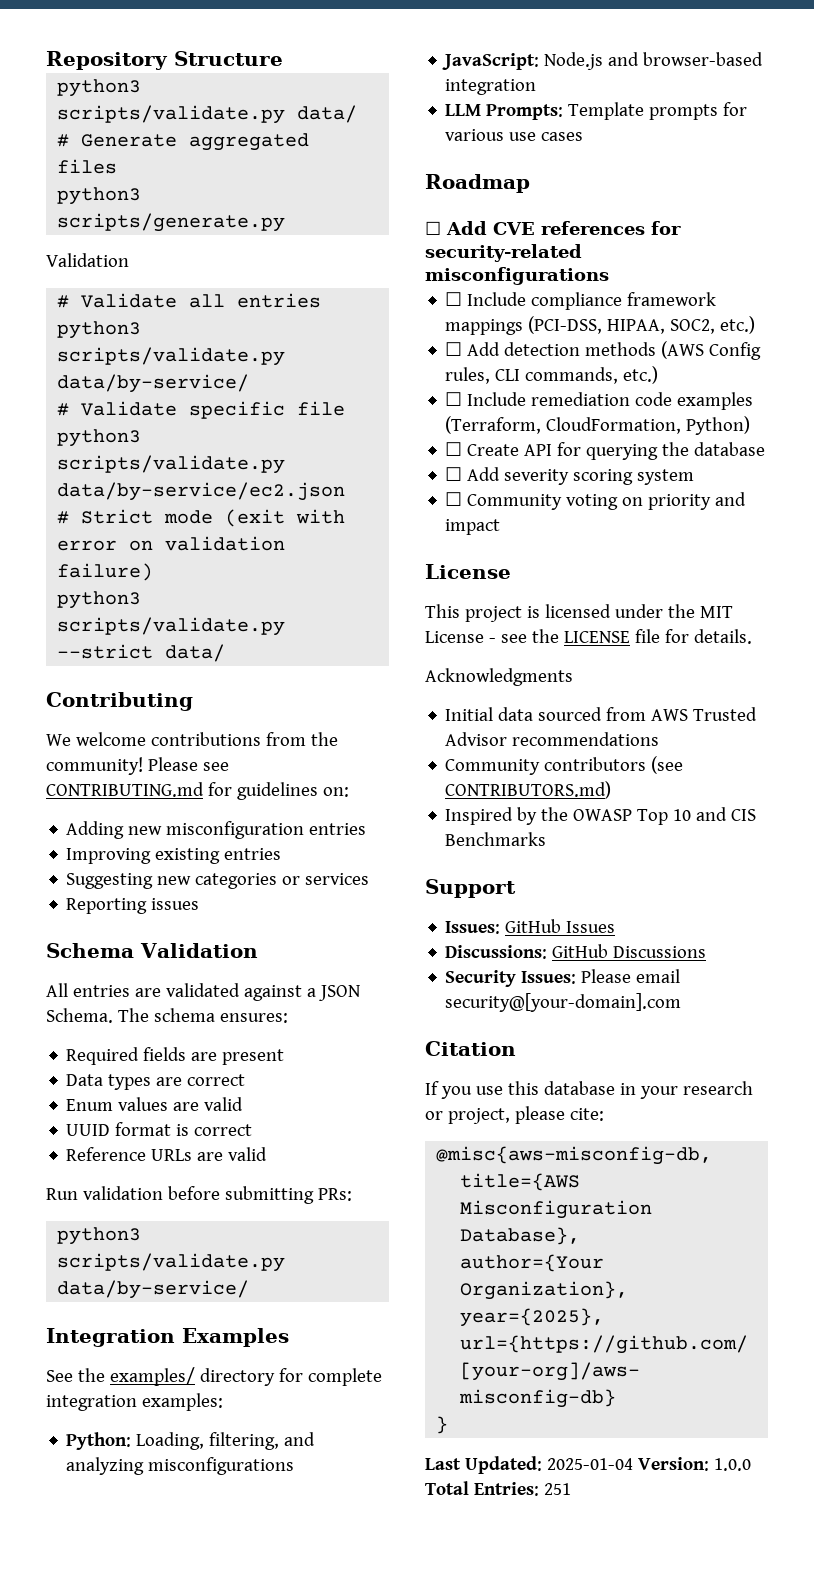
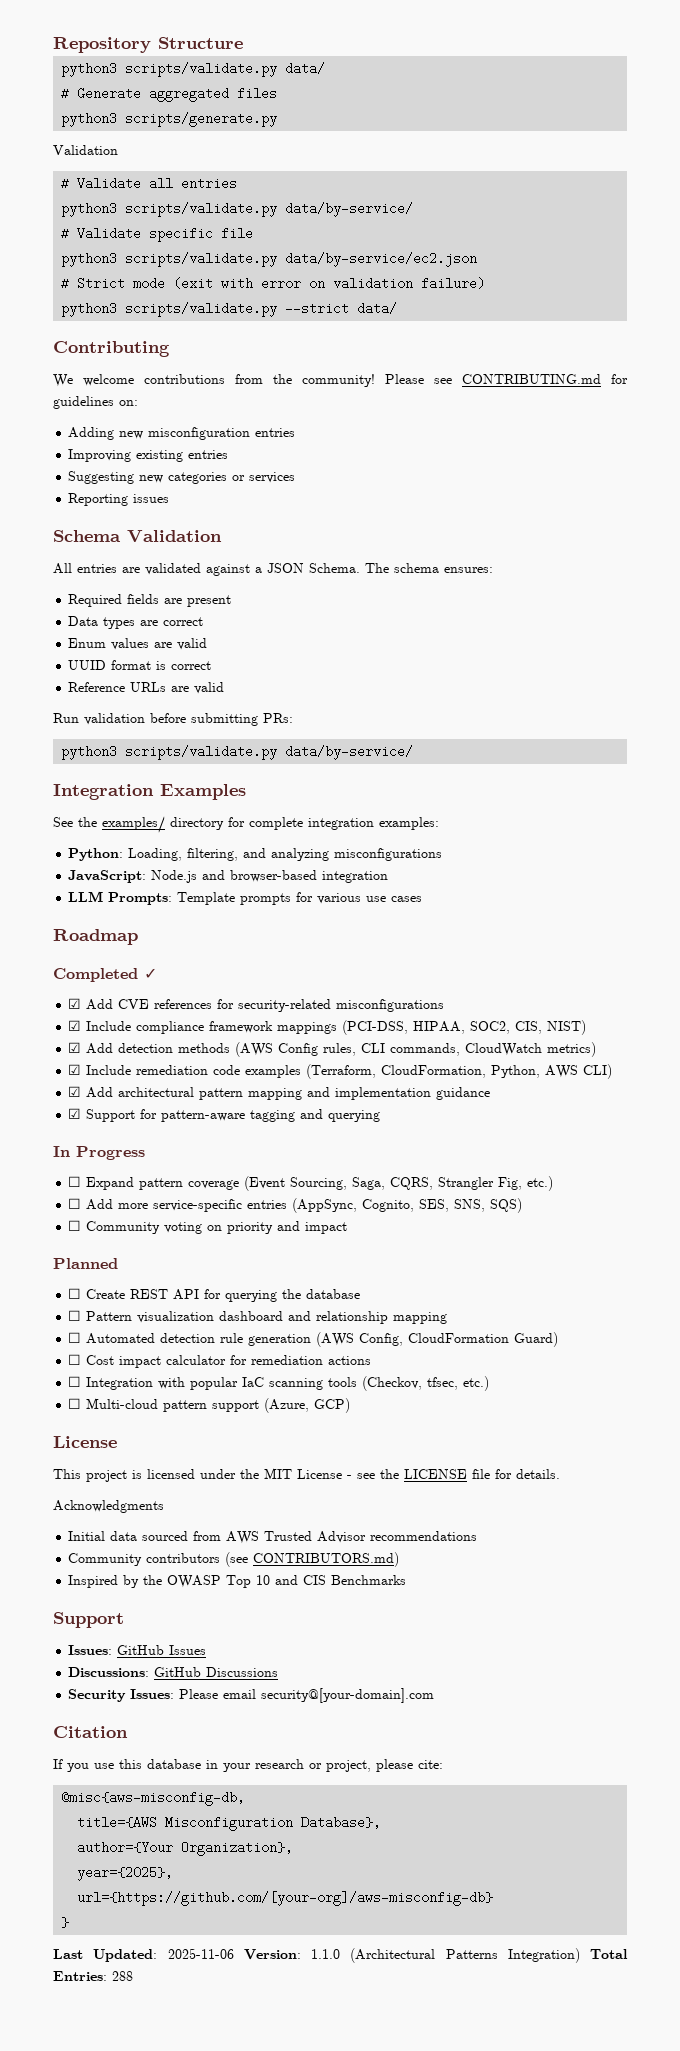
- ☐ Add CVE references for security-related misconfigurations
+ Completed ✓
+ ☑ Add CVE references for security-related misconfigurations
- ☐ Include compliance framework mappings (PCI-DSS, HIPAA, SOC2, etc.)
- ☐ Add detection methods (AWS Config rules, CLI commands, etc.)
- ☐ Include remediation code examples (Terraform, CloudFormation, Python)
- ☐ Create API for querying the database
- ☐ Add severity scoring system
+ ☑ Include compliance framework mappings (PCI-DSS, HIPAA, SOC2, CIS, NIST)
+ ☑ Add detection methods (AWS Config rules, CLI commands, CloudWatch metrics)
+ ☑ Include remediation code examples (Terraform, CloudFormation, Python, AWS CLI)
+ ☑ Add architectural pattern mapping and implementation guidance
+ ☑ Support for pattern-aware tagging and querying
+ In Progress
+ ☐ Expand pattern coverage (Event Sourcing, Saga, CQRS, Strangler Fig, etc.)
+ ☐ Add more service-specific entries (AppSync, Cognito, SES, SNS, SQS)
+ Planned
+ ☐ Create REST API for querying the database
+ ☐ Pattern visualization dashboard and relationship mapping
+ ☐ Automated detection rule generation (AWS Config, CloudFormation Guard)
+ ☐ Cost impact calculator for remediation actions
+ ☐ Integration with popular IaC scanning tools (Checkov, tfsec, etc.)
+ ☐ Multi-cloud pattern support (Azure, GCP)
- Last Updated: 2025-01-04 Version: 1.0.0 Total Entries: 251
+ Last Updated: 2025-11-06 Version: 1.1.0 (Architectural Patterns Integration) Total Entries: 288

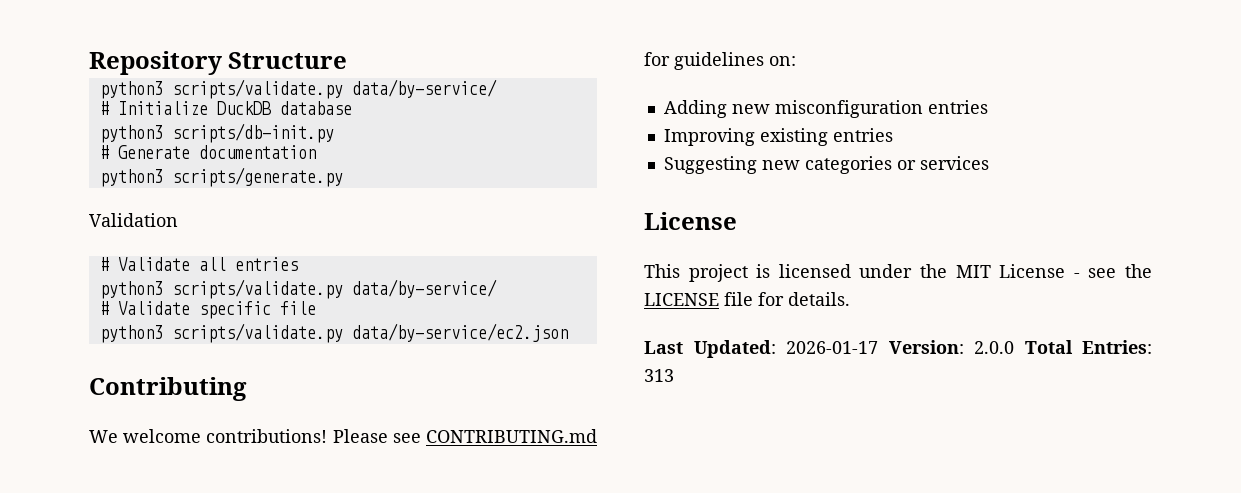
  Repository Structure
- python3 scripts/validate.py data/
+ python3 scripts/validate.py data/by-service/
+ # Initialize DuckDB database
+ python3 scripts/db-init.py
- # Generate aggregated files
+ # Generate documentation
- # Strict mode (exit with error on validation failure)
- python3 scripts/validate.py --strict data/
- We welcome contributions from the community!
+ We welcome contributions!
- Reporting issues
- Schema Validation
- All entries are validated against a JSON Schema. The schema ensures:
- Required fields are present
- Data types are correct
- Enum values are valid
- UUID format is correct
- Reference URLs are valid
- Run validation before submitting PRs:
- python3 scripts/validate.py data/by-service/
- Integration Examples
- See the examples/ directory for complete integration examples:
- Python: Loading, filtering, and analyzing misconfigurations
- JavaScript: Node.js and browser-based integration
- LLM Prompts: Template prompts for various use cases
- Roadmap
- Completed ✓
- ☑ Add CVE references for security-related misconfigurations
- ☑ Include compliance framework mappings (PCI-DSS, HIPAA, SOC2, CIS, NIST)
- ☑ Add detection methods (AWS Config rules, CLI commands, CloudWatch metrics)
- ☑ Include remediation code examples (Terraform, CloudFormation, Python, AWS CLI)
- ☑ Add architectural pattern mapping and implementation guidance
- ☑ Support for pattern-aware tagging and querying
- In Progress
- ☐ Expand pattern coverage (Event Sourcing, Saga, CQRS, Strangler Fig, etc.)
- ☐ Add more service-specific entries (AppSync, Cognito, SES, SNS, SQS)
- ☐ Community voting on priority and impact
- Planned
- ☐ Create REST API for querying the database
- ☐ Pattern visualization dashboard and relationship mapping
- ☐ Automated detection rule generation (AWS Config, CloudFormation Guard)
- ☐ Cost impact calculator for remediation actions
- ☐ Integration with popular IaC scanning tools (Checkov, tfsec, etc.)
- ☐ Multi-cloud pattern support (Azure, GCP)
- Acknowledgments
- Initial data sourced from AWS Trusted Advisor recommendations
- Community contributors (see CONTRIBUTORS.md)
- Inspired by the OWASP Top 10 and CIS Benchmarks
- Support
- Issues: GitHub Issues
- Discussions: GitHub Discussions
- Security Issues: Please email security@[your-domain].com
- Citation
- If you use this database in your research or project, please cite:
- @misc{aws-misconfig-db,
- title={AWS Misconfiguration Database},
- author={Your Organization},
- year={2025},
- url={https://github.com/[your-org]/aws-misconfig-db}
- }
- Last Updated: 2025-11-06 Version: 1.1.0 (Architectural Patterns Integration) Total Entries: 288
+ Last Updated: 2026-01-17 Version: 2.0.0 Total Entries: 313

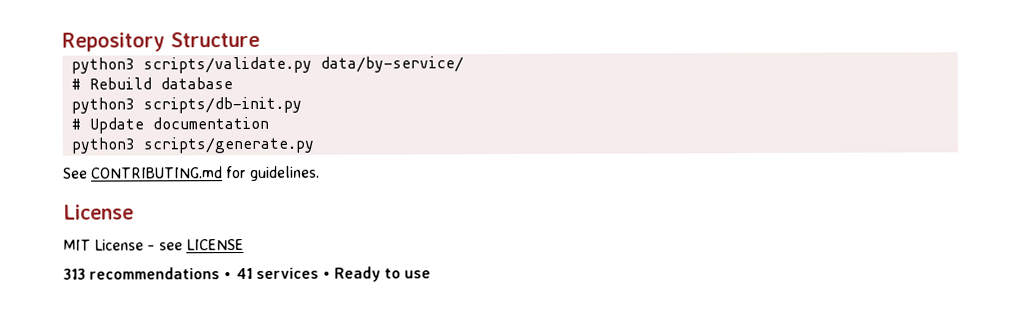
- # Initialize DuckDB database
+ # Rebuild database
- # Generate documentation
+ # Update documentation
- Validation
- # Validate all entries
- python3 scripts/validate.py data/by-service/
- # Validate specific file
- python3 scripts/validate.py data/by-service/ec2.json
- Contributing
- We welcome contributions! Please see CONTRIBUTING.md for guidelines on:
- Adding new misconfiguration entries
- Improving existing entries
- Suggesting new categories or services
+ See CONTRIBUTING.md for guidelines.
  License
- This project is licensed under the MIT License - see the LICENSE file for details.
- Last Updated: 2026-01-17 Version: 2.0.0 Total Entries: 313
+ MIT License - see LICENSE
+ 313 recommendations • 41 services • Ready to use

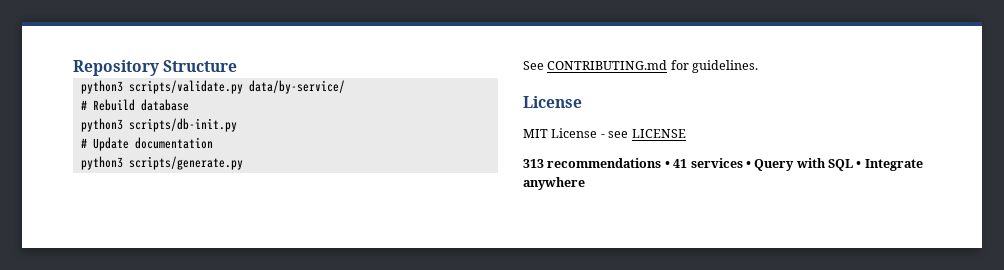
- 313 recommendations • 41 services • Ready to use
+ 313 recommendations • 41 services • Query with SQL • Integrate anywhere

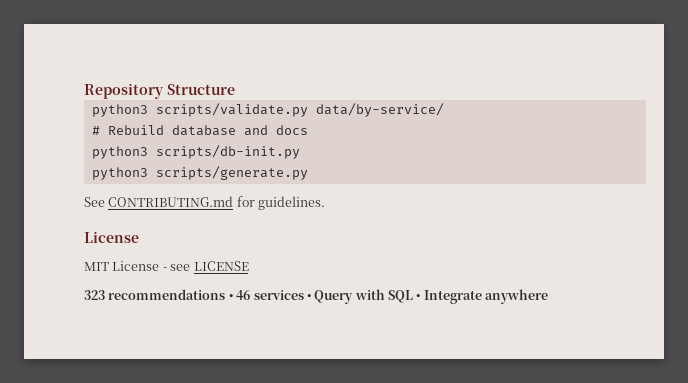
- # Rebuild database
+ # Rebuild database and docs
- # Update documentation
- 313 recommendations • 41 services • Query with SQL • Integrate anywhere
+ 323 recommendations • 46 services • Query with SQL • Integrate anywhere

